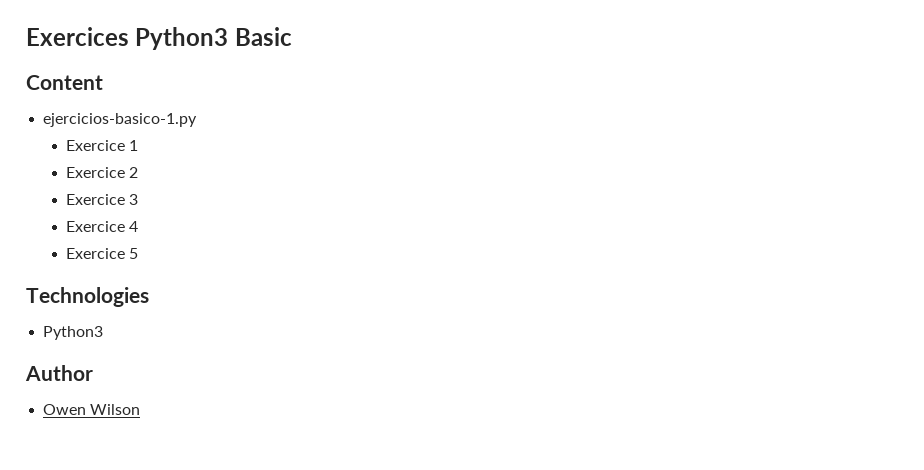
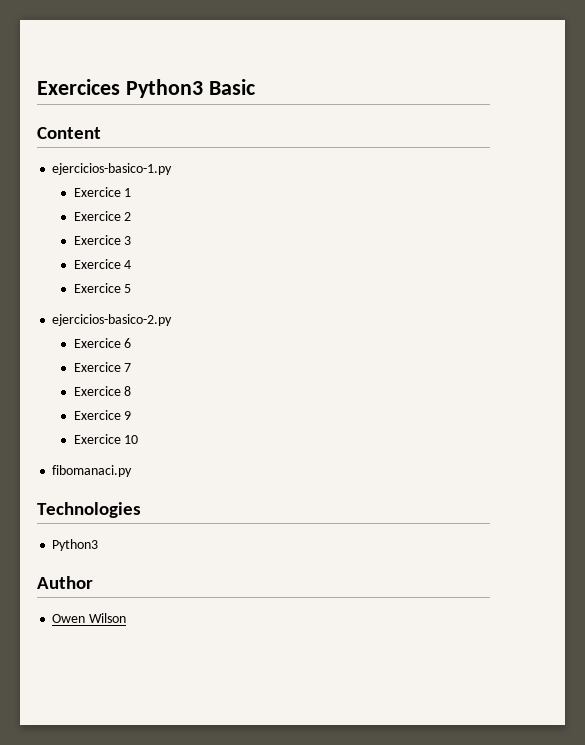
+ ejercicios-basico-2.py
+ Exercice 6
+ Exercice 7
+ Exercice 8
+ Exercice 9
+ Exercice 10
+ fibomanaci.py

